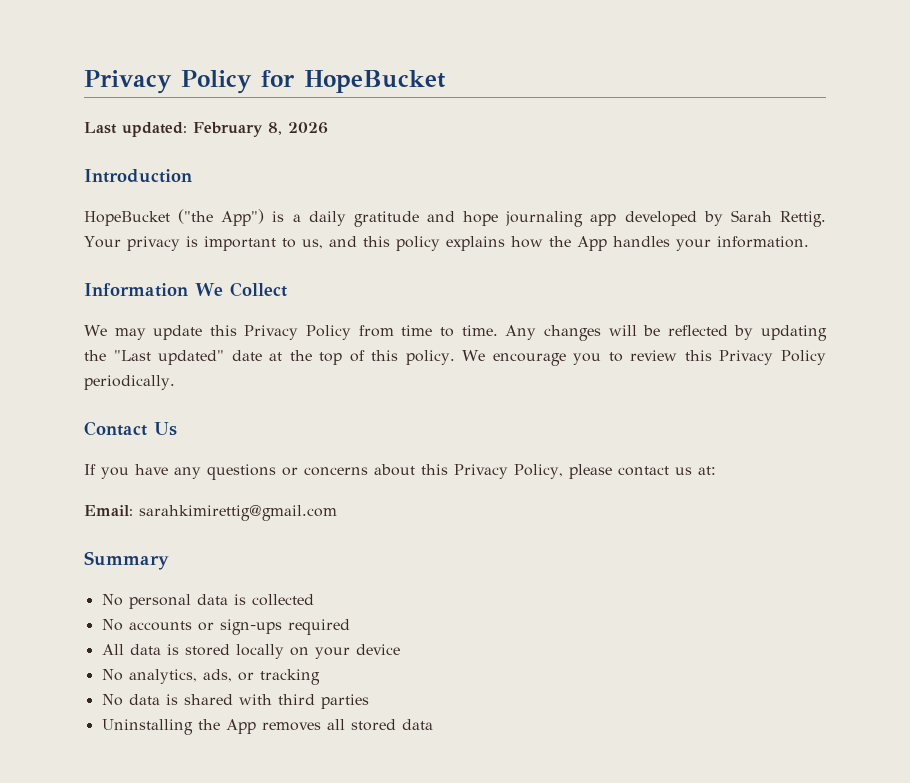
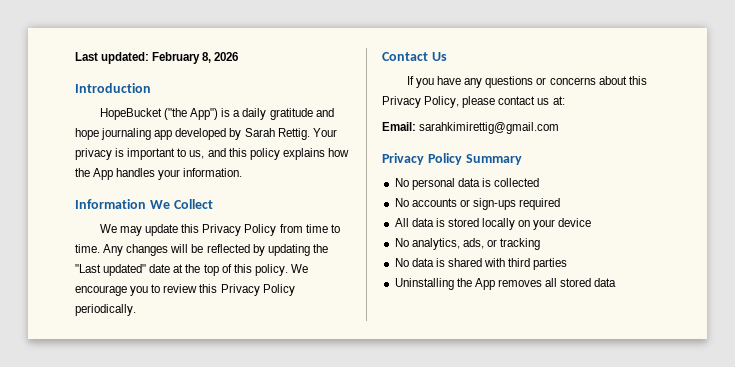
- Privacy Policy for HopeBucket
- Summary
+ Privacy Policy Summary

